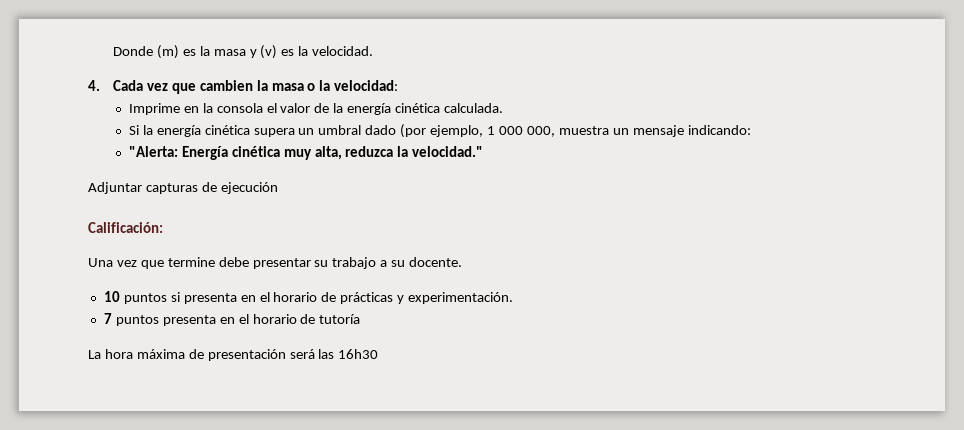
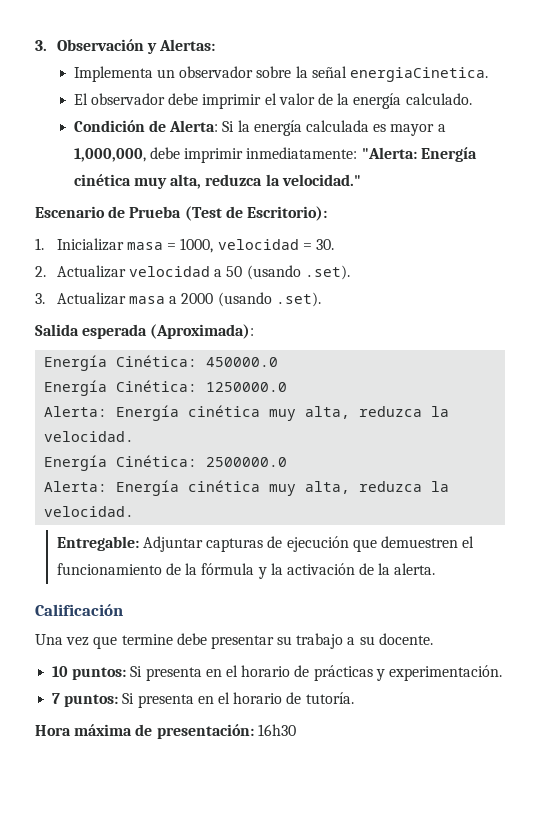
- Donde (m) es la masa y (v) es la velocidad.
- 4. Cada vez que cambien la masa o la velocidad:
- Imprime en la consola el valor de la energía cinética calculada.
- Si la energía cinética supera un umbral dado (por ejemplo, 1 000 000, muestra un mensaje indicando:
- "Alerta: Energía cinética muy alta, reduzca la velocidad."
+ 3. Observación y Alertas:
+ Implementa un observador sobre la señal energiaCinetica.
+ El observador debe imprimir el valor de la energía calculado.
+ Condición de Alerta: Si la energía calculada es mayor a 1,000,000, debe imprimir inmediatamente: "Alerta: Energía cinética muy alta, reduzca la velocidad."
- Adjuntar capturas de ejecución
- Calificación:
+ Escenario de Prueba (Test de Escritorio):
+ 1. Inicializar masa = 1000, velocidad = 30.
+ 2. Actualizar velocidad a 50 (usando .set).
+ 3. Actualizar masa a 2000 (usando .set).
+ Salida esperada (Aproximada):
+ Energía Cinética: 450000.0
+ Energía Cinética: 1250000.0
+ Alerta: Energía cinética muy alta, reduzca la velocidad.
+ Energía Cinética: 2500000.0
+ Alerta: Energía cinética muy alta, reduzca la velocidad.
+ Entregable: Adjuntar capturas de ejecución que demuestren el funcionamiento de la fórmula y la activación de la alerta.
+ Calificación
- 10 puntos si presenta en el horario de prácticas y experimentación.
+ 10 puntos: Si presenta en el horario de prácticas y experimentación.
- 7 puntos presenta en el horario de tutoría
- La hora máxima de presentación será las 16h30
+ 7 puntos: Si presenta en el horario de tutoría.
+ Hora máxima de presentación: 16h30

